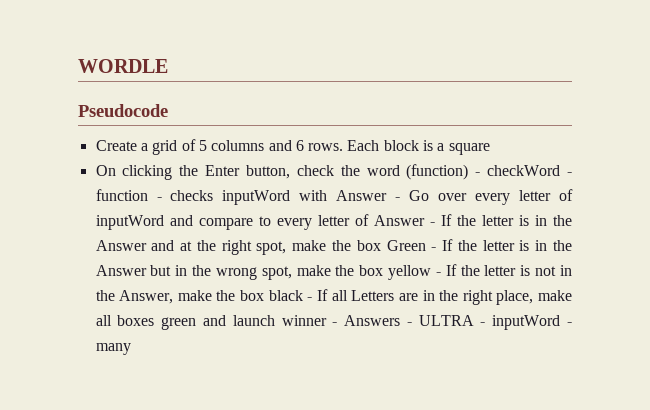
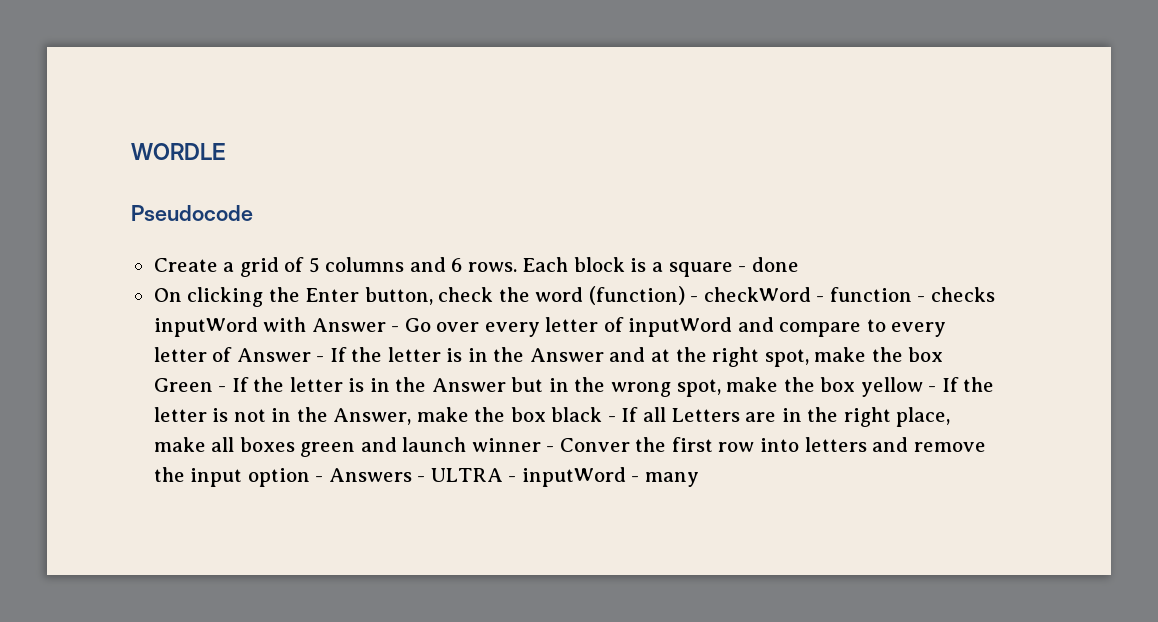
- Each block is a square
+ Each block is a square - done
- On clicking the Enter button, check the word (function) - checkWord - function - checks inputWord with Answer - Go over every letter of inputWord and compare to every letter of Answer - If the letter is in the Answer and at the right spot, make the box Green - If the letter is in the Answer but in the wrong spot, make the box yellow - If the letter is not in the Answer, make the box black - If all Letters are in the right place, make all boxes green and launch winner - Answers - ULTRA - inputWord - many
+ On clicking the Enter button, check the word (function) - checkWord - function - checks inputWord with Answer - Go over every letter of inputWord and compare to every letter of Answer - If the letter is in the Answer and at the right spot, make the box Green - If the letter is in the Answer but in the wrong spot, make the box yellow - If the letter is not in the Answer, make the box black - If all Letters are in the right place, make all boxes green and launch winner - Conver the first row into letters and remove the input option - Answers - ULTRA - inputWord - many

